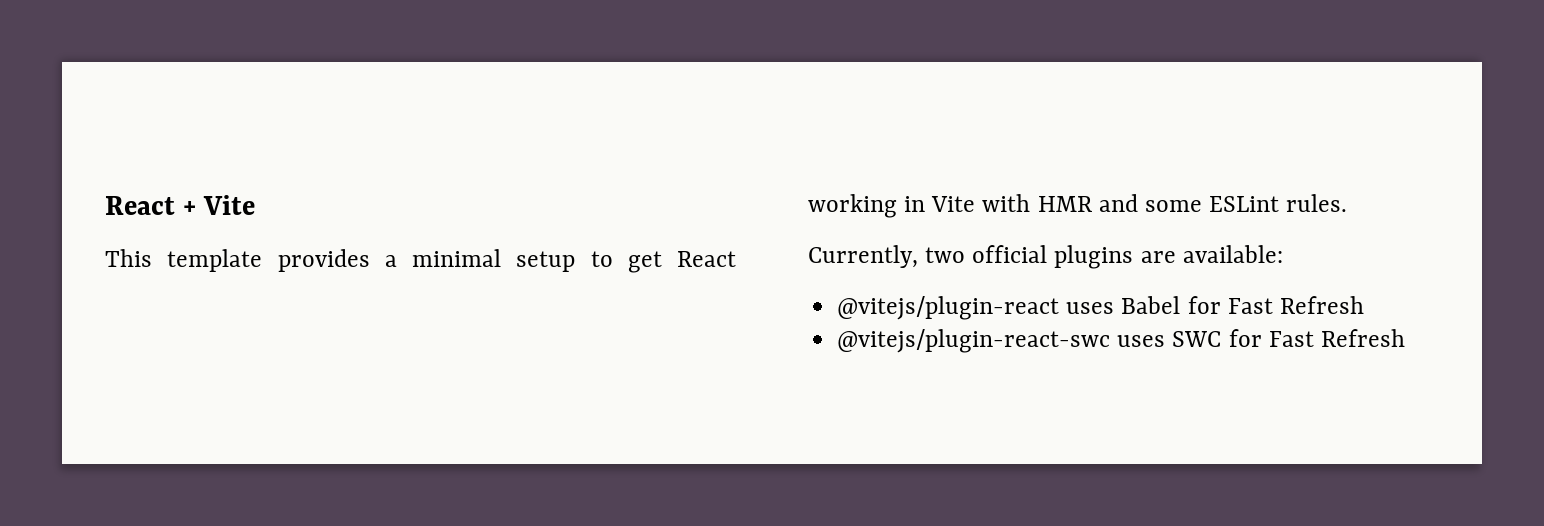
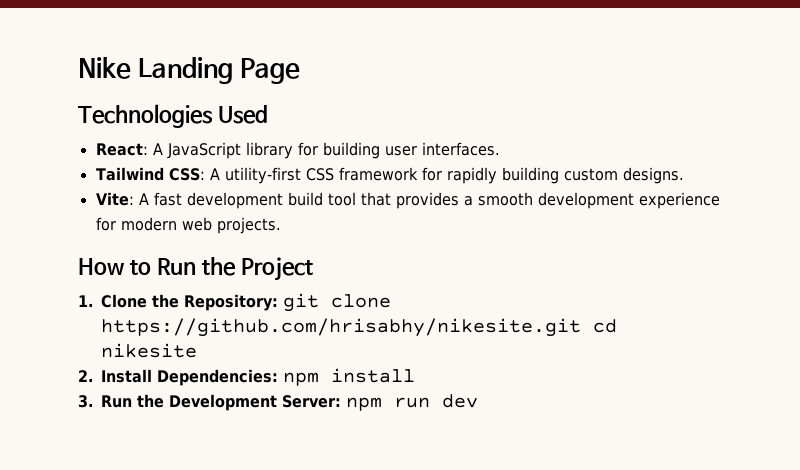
- React + Vite
- This template provides a minimal setup to get React working in Vite with HMR and some ESLint rules.
- Currently, two official plugins are available:
- @vitejs/plugin-react uses Babel for Fast Refresh
- @vitejs/plugin-react-swc uses SWC for Fast Refresh
+ Nike Landing Page
+ Technologies Used
+ React: A JavaScript library for building user interfaces.
+ Tailwind CSS: A utility-first CSS framework for rapidly building custom designs.
+ Vite: A fast development build tool that provides a smooth development experience for modern web projects.
+ How to Run the Project
+ 1. Clone the Repository: git clone https://github.com/hrisabhy/nikesite.git cd nikesite
+ 2. Install Dependencies: npm install
+ 3. Run the Development Server: npm run dev

